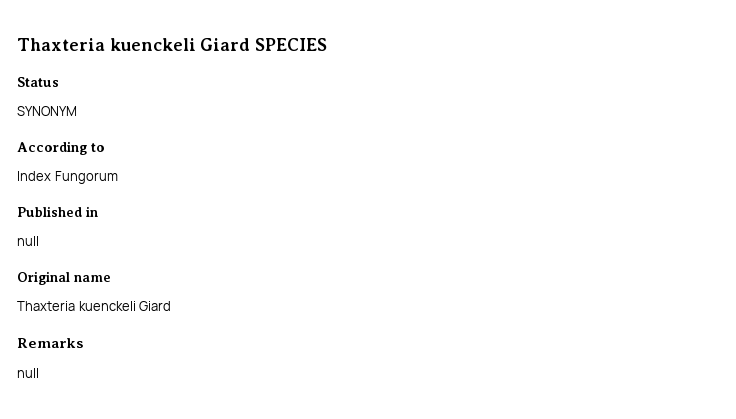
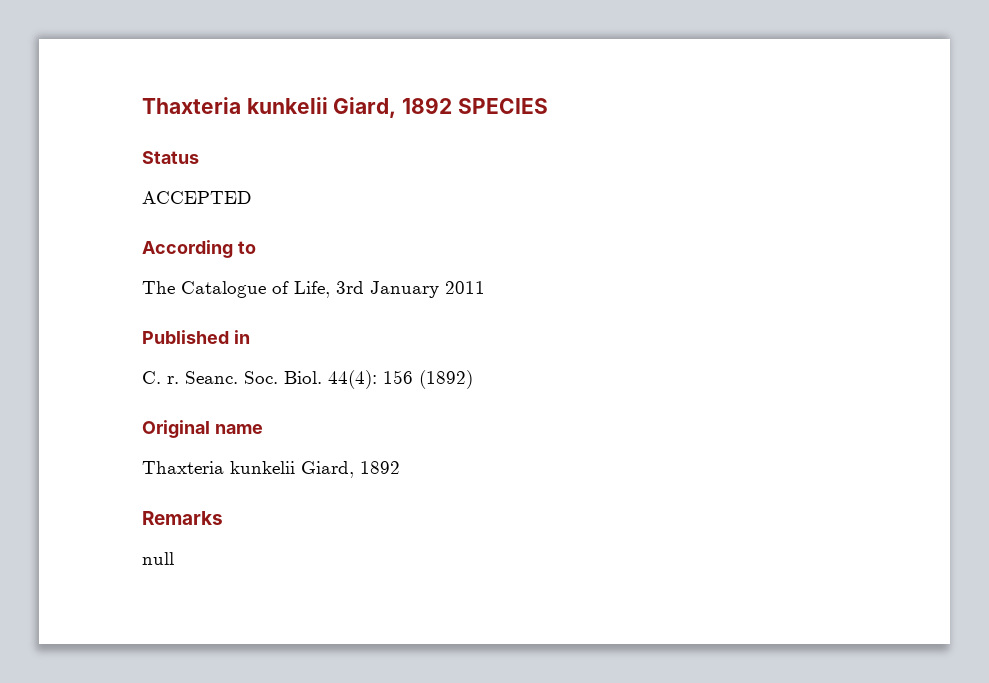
- Thaxteria kuenckeli Giard SPECIES
+ Thaxteria kunkelii Giard, 1892 SPECIES
- SYNONYM
+ ACCEPTED
- Index Fungorum
+ The Catalogue of Life, 3rd January 2011
  Published in
- null
+ C. r. Seanc. Soc. Biol. 44(4): 156 (1892)
  Original name
- Thaxteria kuenckeli Giard
+ Thaxteria kunkelii Giard, 1892

